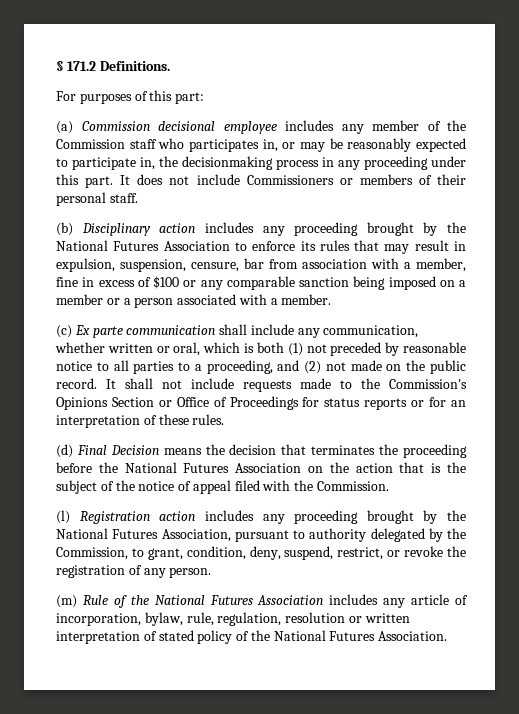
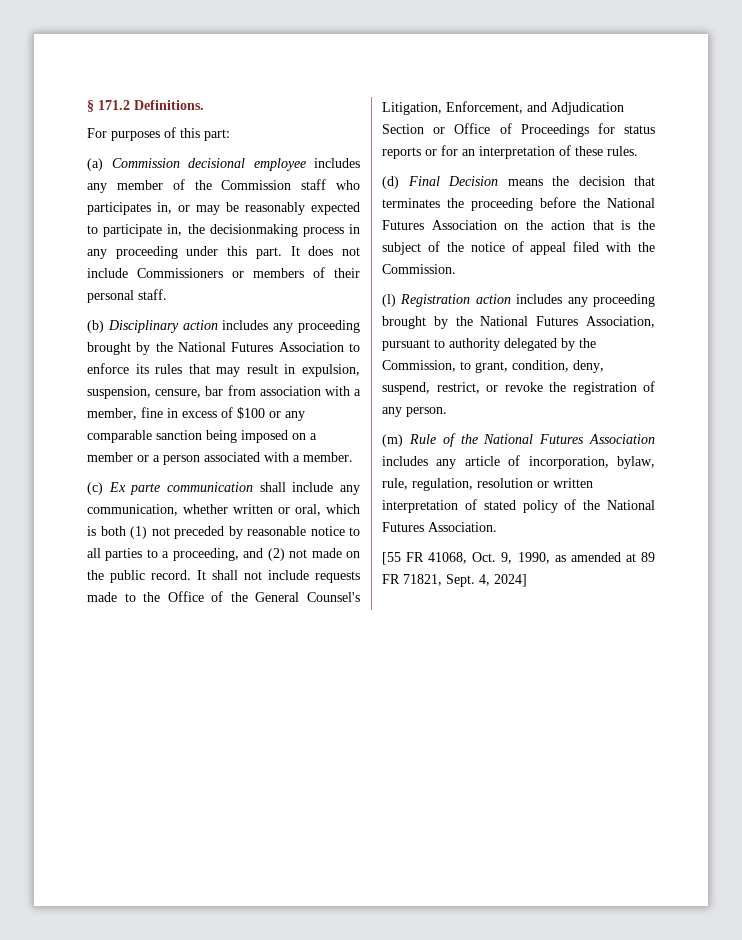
- It shall not include requests made to the Commission's Opinions Section or Office of Proceedings for status reports or for an interpretation of these rules.
+ It shall not include requests made to the Office of the General Counsel's Litigation, Enforcement, and Adjudication Section or Office of Proceedings for status reports or for an interpretation of these rules.
+ [55 FR 41068, Oct. 9, 1990, as amended at 89 FR 71821, Sept. 4, 2024]

